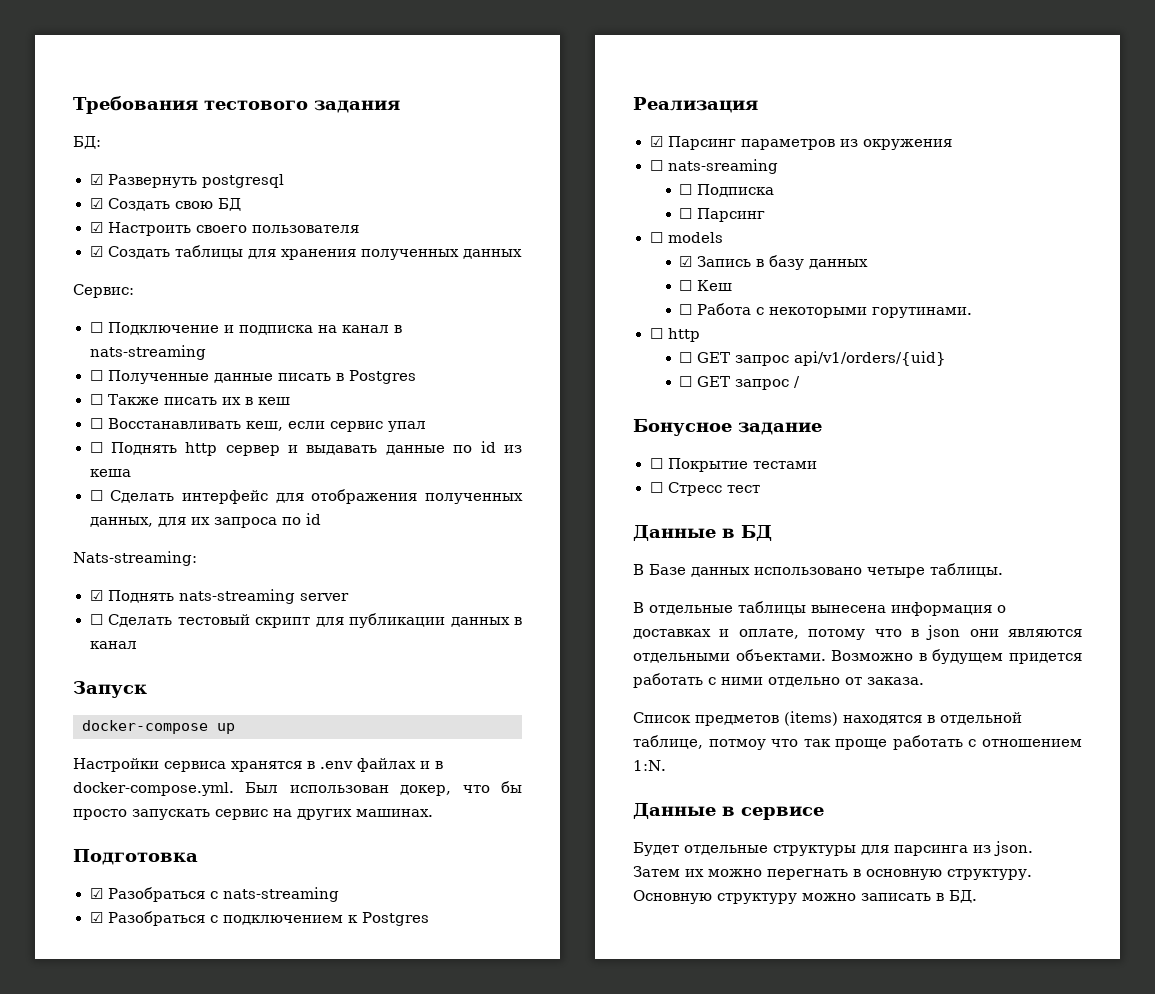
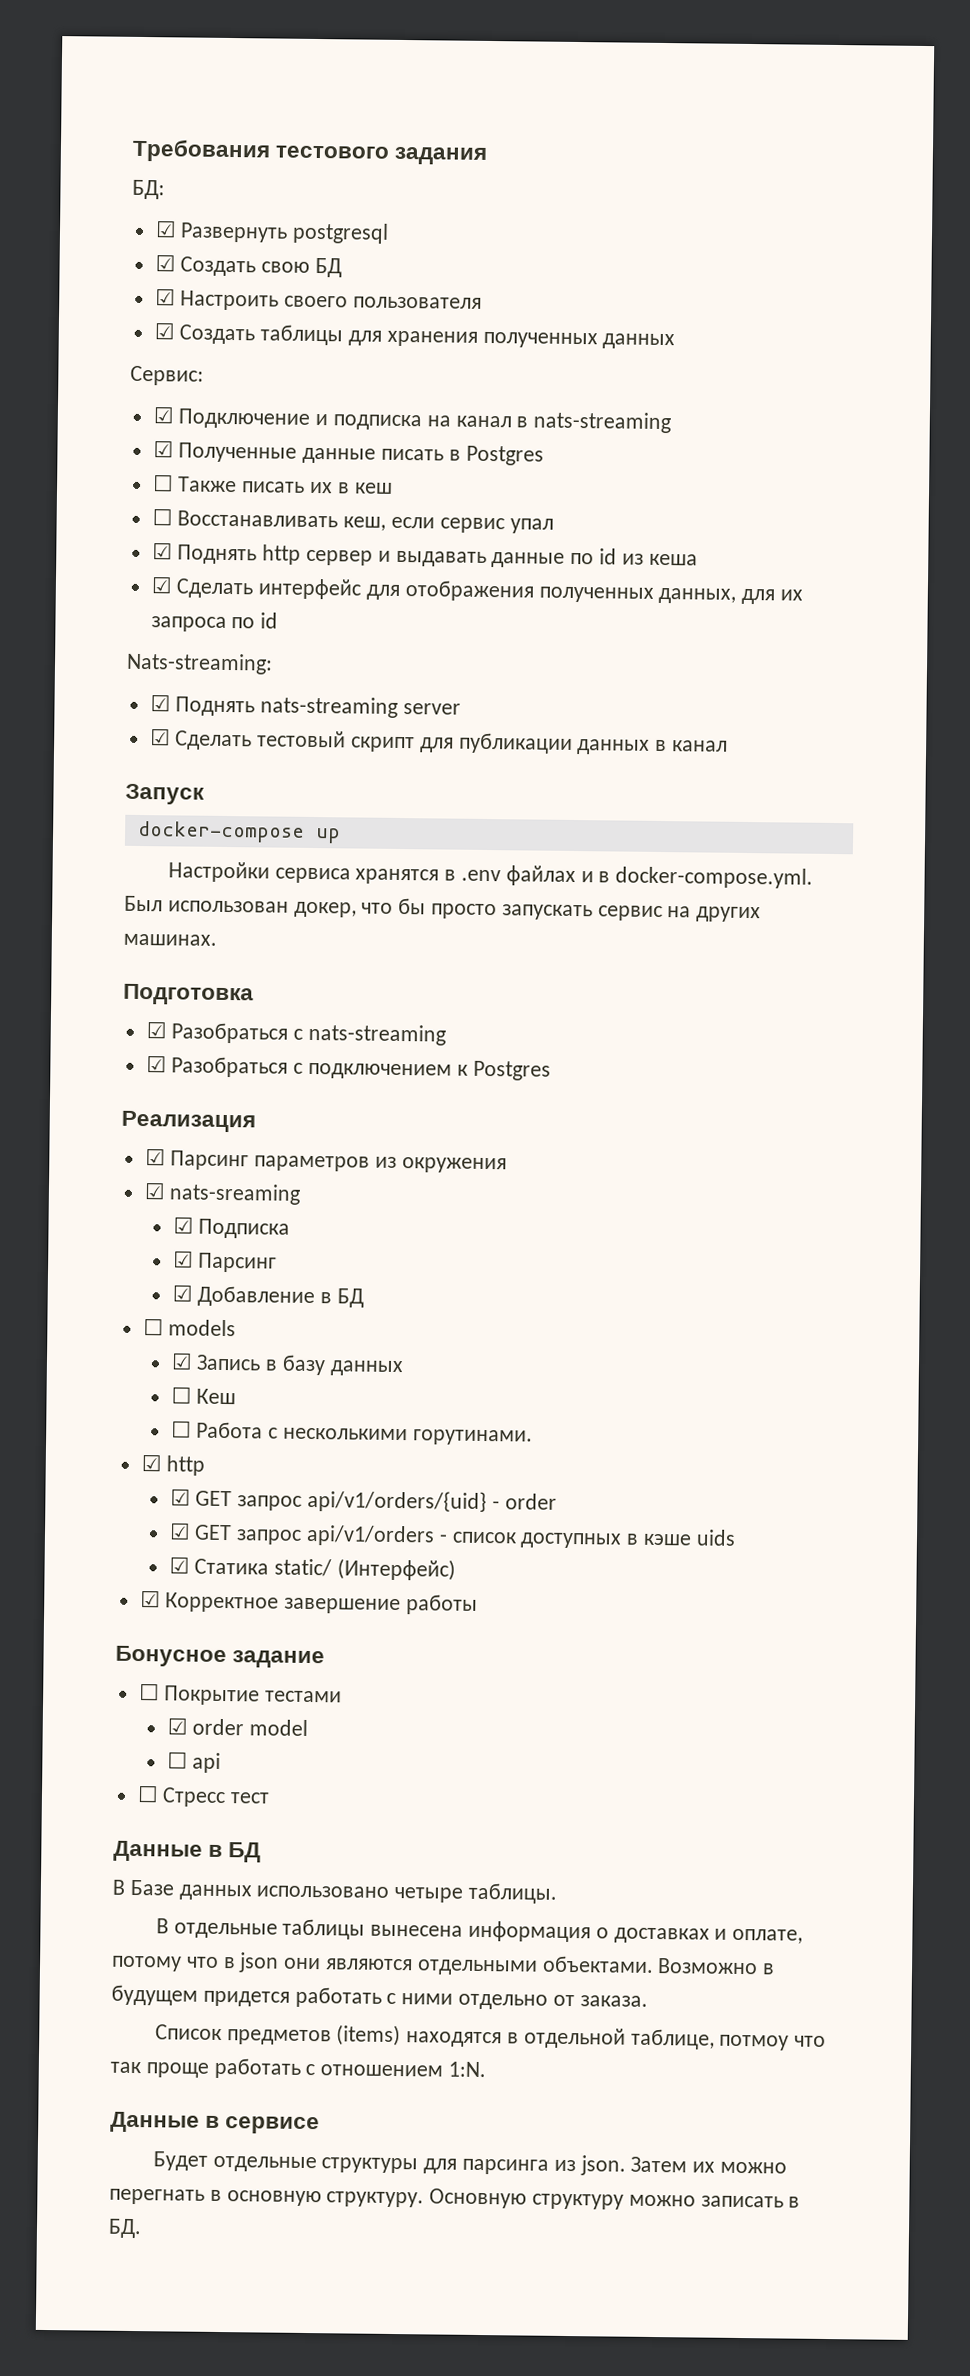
- ☐ Подключение и подписка на канал в nats-streaming
+ ☑ Подключение и подписка на канал в nats-streaming
- ☐ Полученные данные писать в Postgres
+ ☑ Полученные данные писать в Postgres
- ☐ Поднять http сервер и выдавать данные по id из кеша
+ ☑ Поднять http сервер и выдавать данные по id из кеша
- ☐ Сделать интерфейс для отображения полученных данных, для их запроса по id
+ ☑ Сделать интерфейс для отображения полученных данных, для их запроса по id
- ☐ Сделать тестовый скрипт для публикации данных в канал
+ ☑ Сделать тестовый скрипт для публикации данных в канал
- ☐ nats-sreaming
+ ☑ nats-sreaming
- ☐ Подписка
- ☐ Парсинг
+ ☑ Подписка
+ ☑ Парсинг
+ ☑ Добавление в БД
- ☐ Работа с некоторыми горутинами.
+ ☐ Работа с несколькими горутинами.
- ☐ http
+ ☑ http
- ☐ GET запрос api/v1/orders/{uid}
- ☐ GET запрос /
+ ☑ GET запрос api/v1/orders/{uid} - order
+ ☑ GET запрос api/v1/orders - список доступных в кэше uids
+ ☑ Статика static/ (Интерфейс)
+ ☑ Корректное завершение работы
+ ☑ order model
+ ☐ api

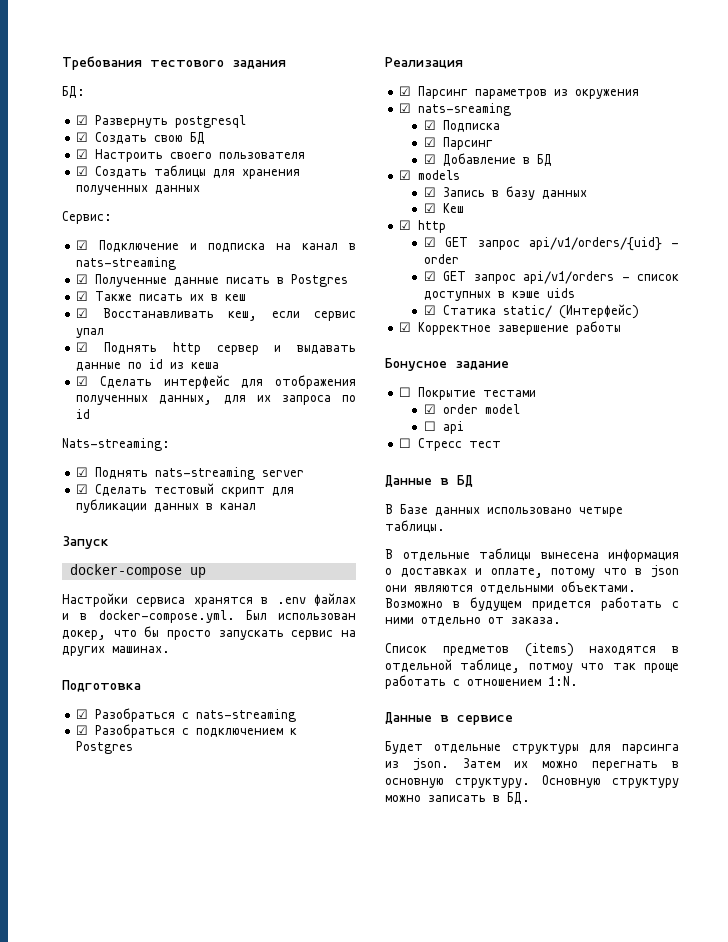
- ☐ Также писать их в кеш
+ ☑ Также писать их в кеш
- ☐ Восстанавливать кеш, если сервис упал
+ ☑ Восстанавливать кеш, если сервис упал
- ☐ models
+ ☑ models
- ☐ Кеш
+ ☑ Кеш
- ☐ Работа с несколькими горутинами.

